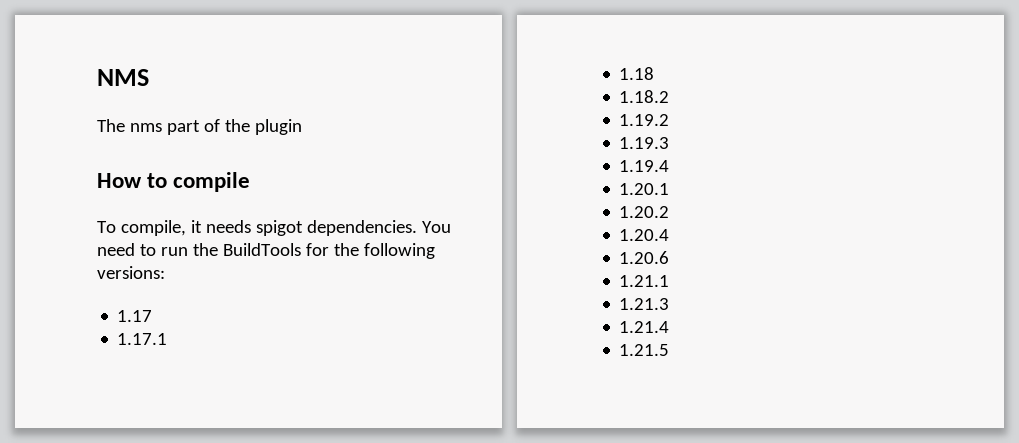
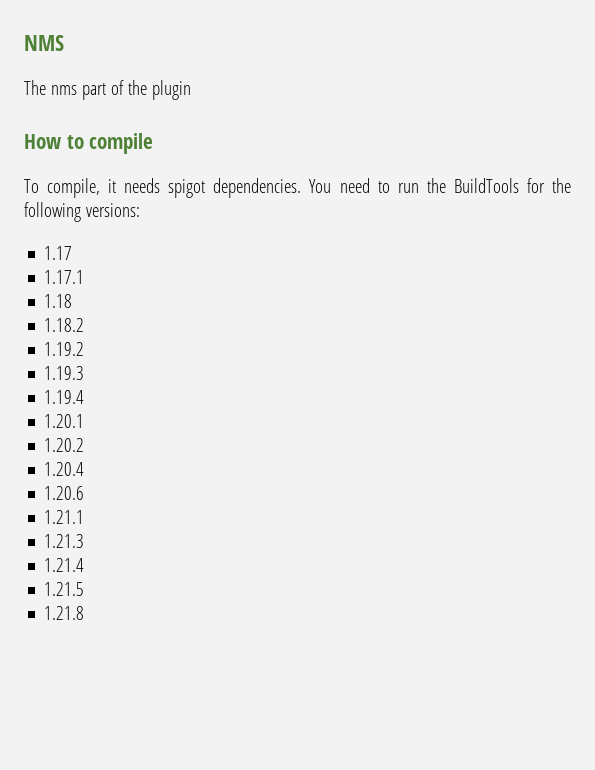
+ 1.21.8

